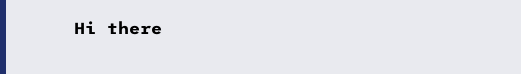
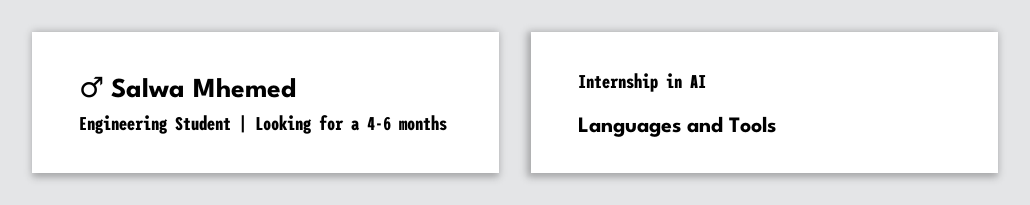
- Hi there
+ ♂ Salwa Mhemed
+ Engineering Student | Looking for a 4-6 months Internship in AI
+ Languages and Tools

